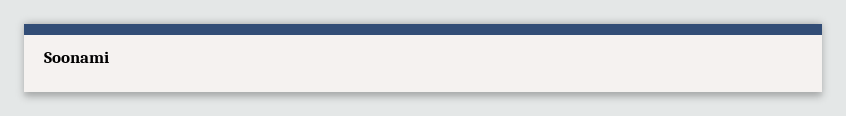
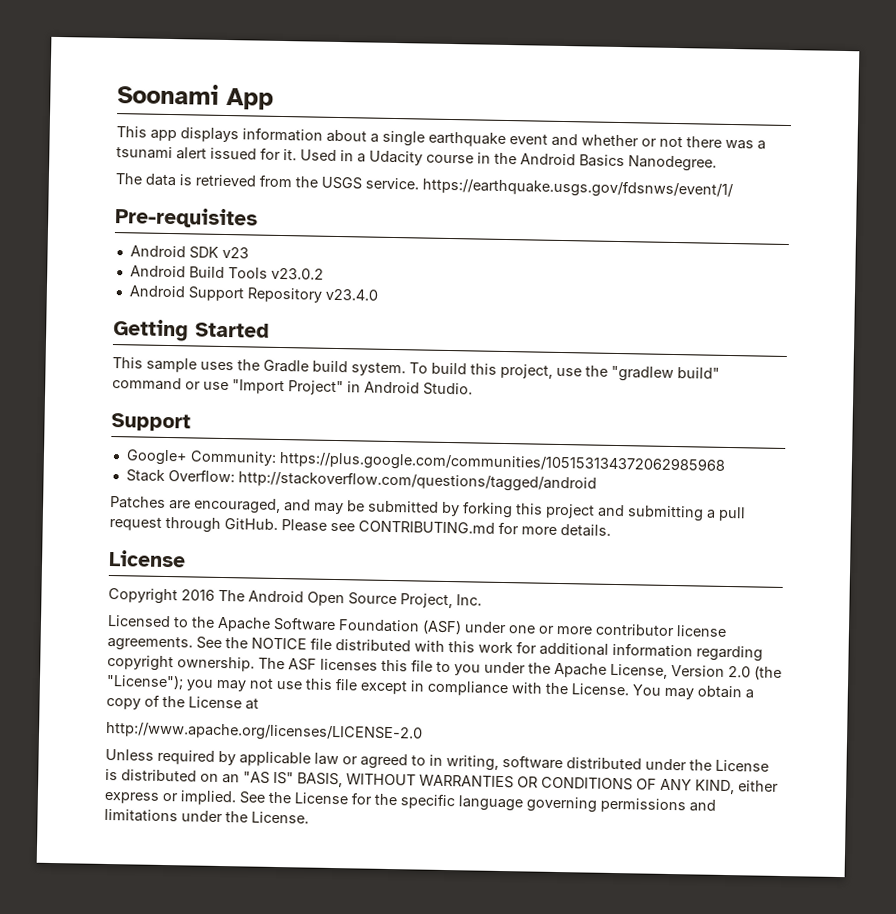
- Soonami
+ Soonami App
+ This app displays information about a single earthquake event and whether or not there was a tsunami alert issued for it. Used in a Udacity course in the Android Basics Nanodegree.
+ The data is retrieved from the USGS service. https://earthquake.usgs.gov/fdsnws/event/1/
+ Pre-requisites
+ Android SDK v23
+ Android Build Tools v23.0.2
+ Android Support Repository v23.4.0
+ Getting Started
+ This sample uses the Gradle build system. To build this project, use the "gradlew build" command or use "Import Project" in Android Studio.
+ Support
+ Google+ Community: https://plus.google.com/communities/105153134372062985968
+ Stack Overflow: http://stackoverflow.com/questions/tagged/android
+ Patches are encouraged, and may be submitted by forking this project and submitting a pull request through GitHub. Please see CONTRIBUTING.md for more details.
+ License
+ Copyright 2016 The Android Open Source Project, Inc.
+ Licensed to the Apache Software Foundation (ASF) under one or more contributor license agreements. See the NOTICE file distributed with this work for additional information regarding copyright ownership. The ASF licenses this file to you under the Apache License, Version 2.0 (the "License"); you may not use this file except in compliance with the License. You may obtain a copy of the License at
+ http://www.apache.org/licenses/LICENSE-2.0
+ Unless required by applicable law or agreed to in writing, software distributed under the License is distributed on an "AS IS" BASIS, WITHOUT WARRANTIES OR CONDITIONS OF ANY KIND, either express or implied. See the License for the specific language governing permissions and limitations under the License.

